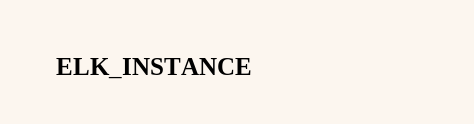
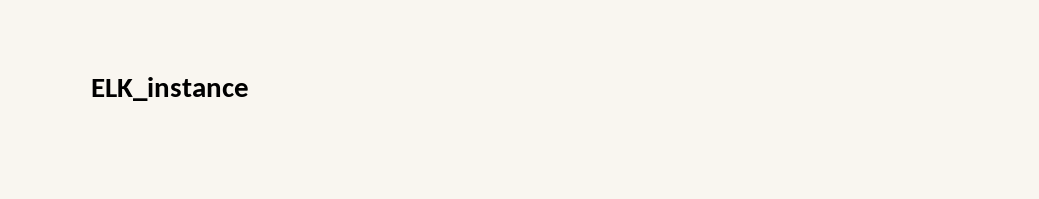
- ELK_INSTANCE
+ ELK_instance

